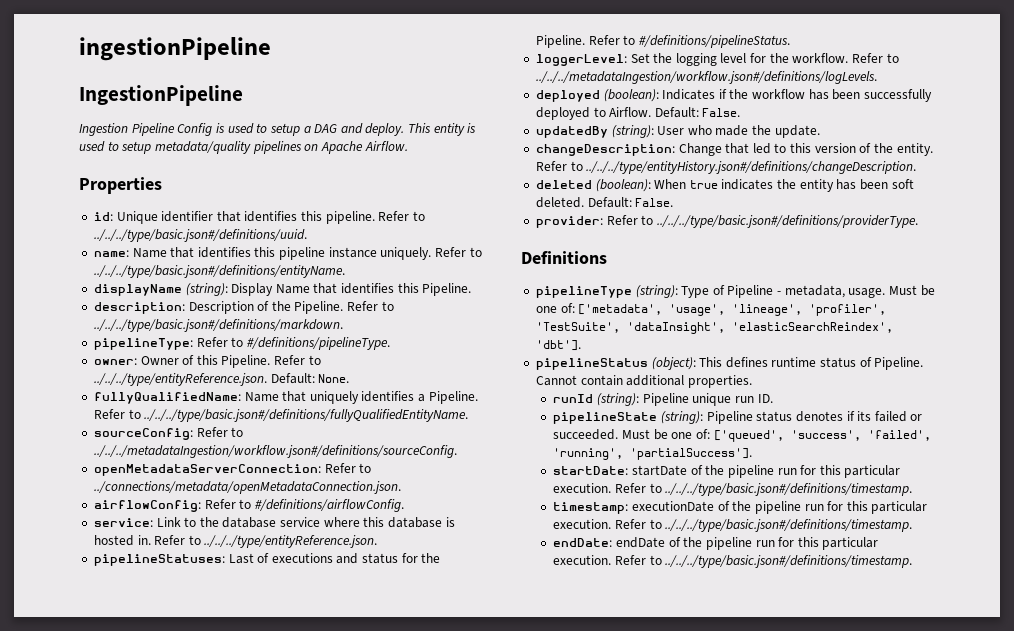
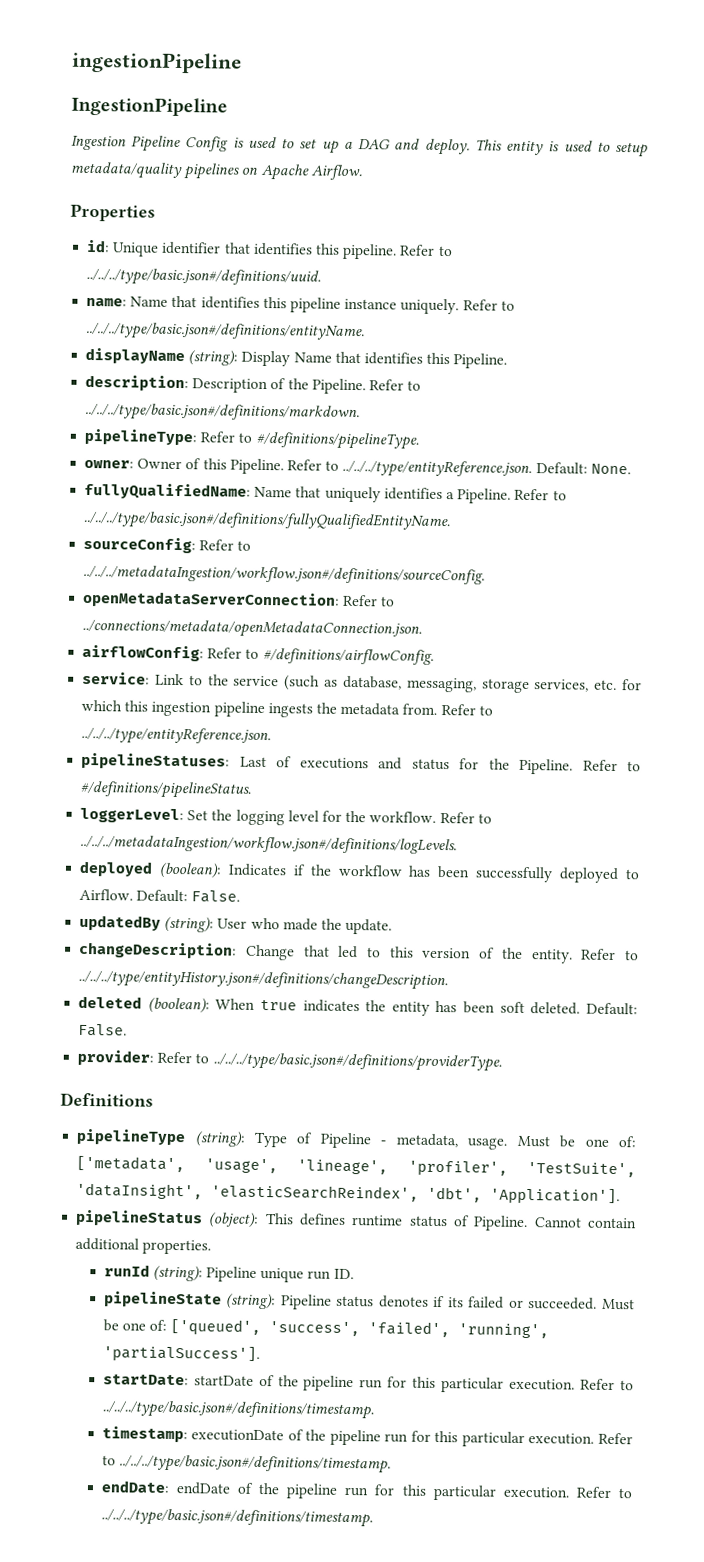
- Ingestion Pipeline Config is used to setup a DAG and deploy.
+ Ingestion Pipeline Config is used to set up a DAG and deploy.
- service: Link to the database service where this database is hosted in.
+ service: Link to the service (such as database, messaging, storage services, etc. for which this ingestion pipeline ingests the metadata from.
- Must be one of: ['metadata', 'usage', 'lineage', 'profiler', 'TestSuite', 'dataInsight', 'elasticSearchReindex', 'dbt'].
+ Must be one of: ['metadata', 'usage', 'lineage', 'profiler', 'TestSuite', 'dataInsight', 'elasticSearchReindex', 'dbt', 'Application'].

